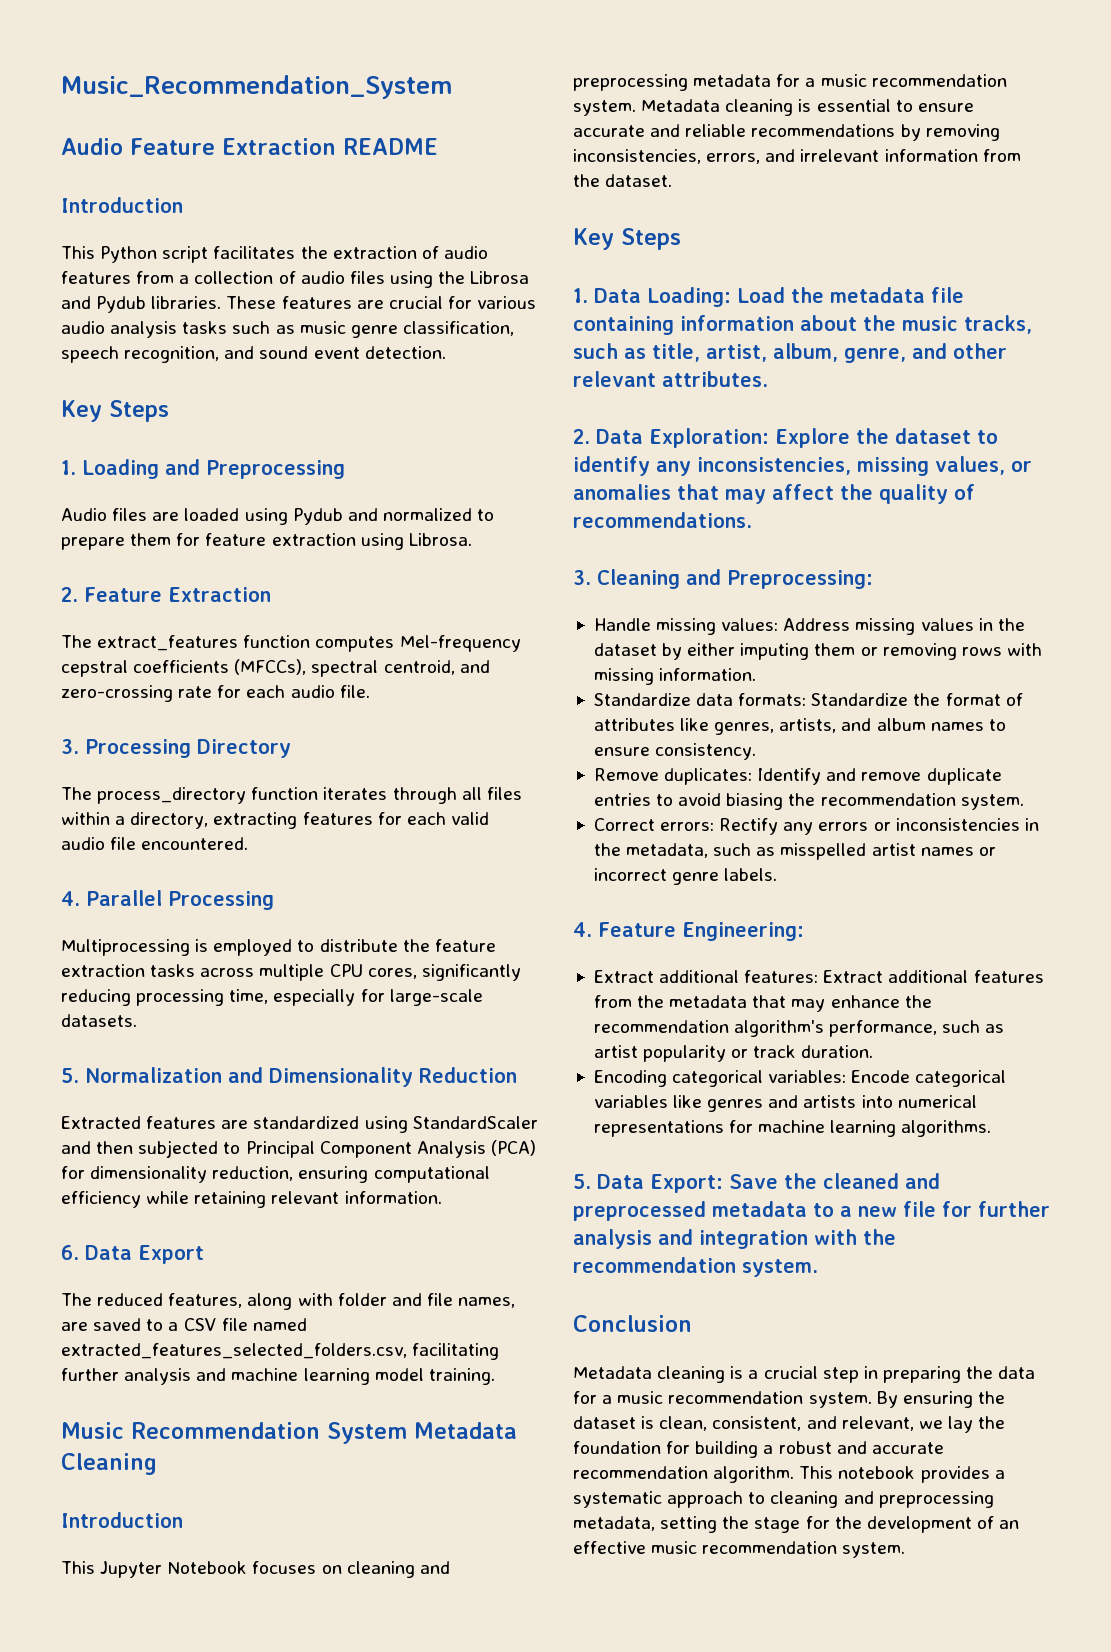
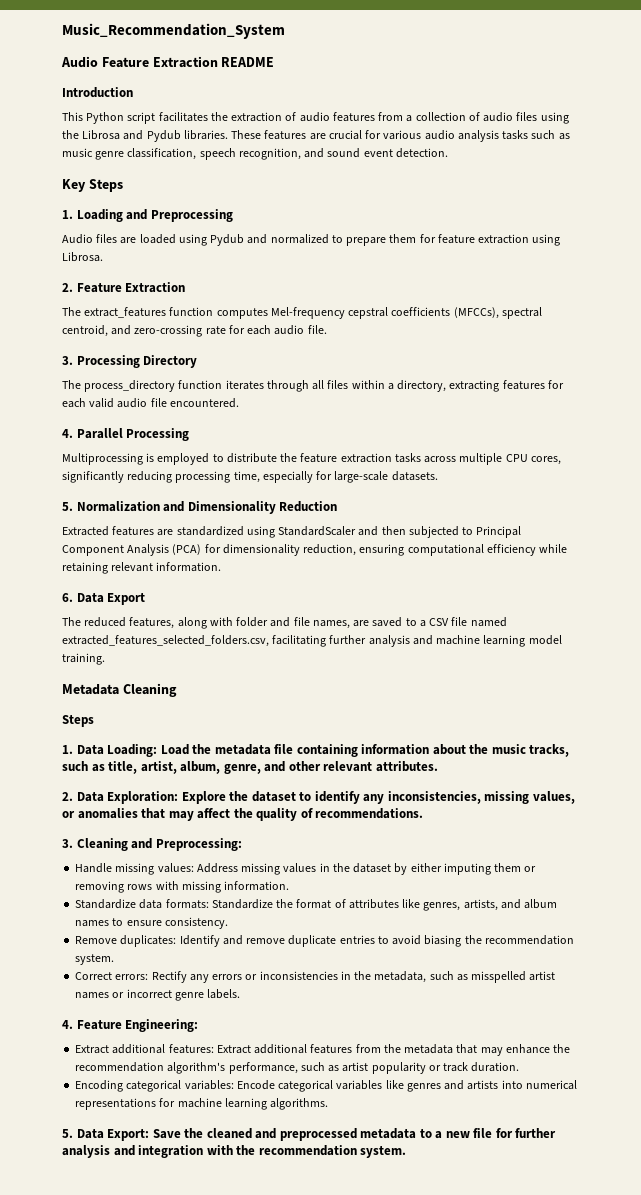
- Music Recommendation System Metadata Cleaning
- Introduction
- This Jupyter Notebook focuses on cleaning and preprocessing metadata for a music recommendation system. Metadata cleaning is essential to ensure accurate and reliable recommendations by removing inconsistencies, errors, and irrelevant information from the dataset.
- Key Steps
+ Metadata Cleaning
+ Steps
- Conclusion
- Metadata cleaning is a crucial step in preparing the data for a music recommendation system. By ensuring the dataset is clean, consistent, and relevant, we lay the foundation for building a robust and accurate recommendation algorithm. This notebook provides a systematic approach to cleaning and preprocessing metadata, setting the stage for the development of an effective music recommendation system.

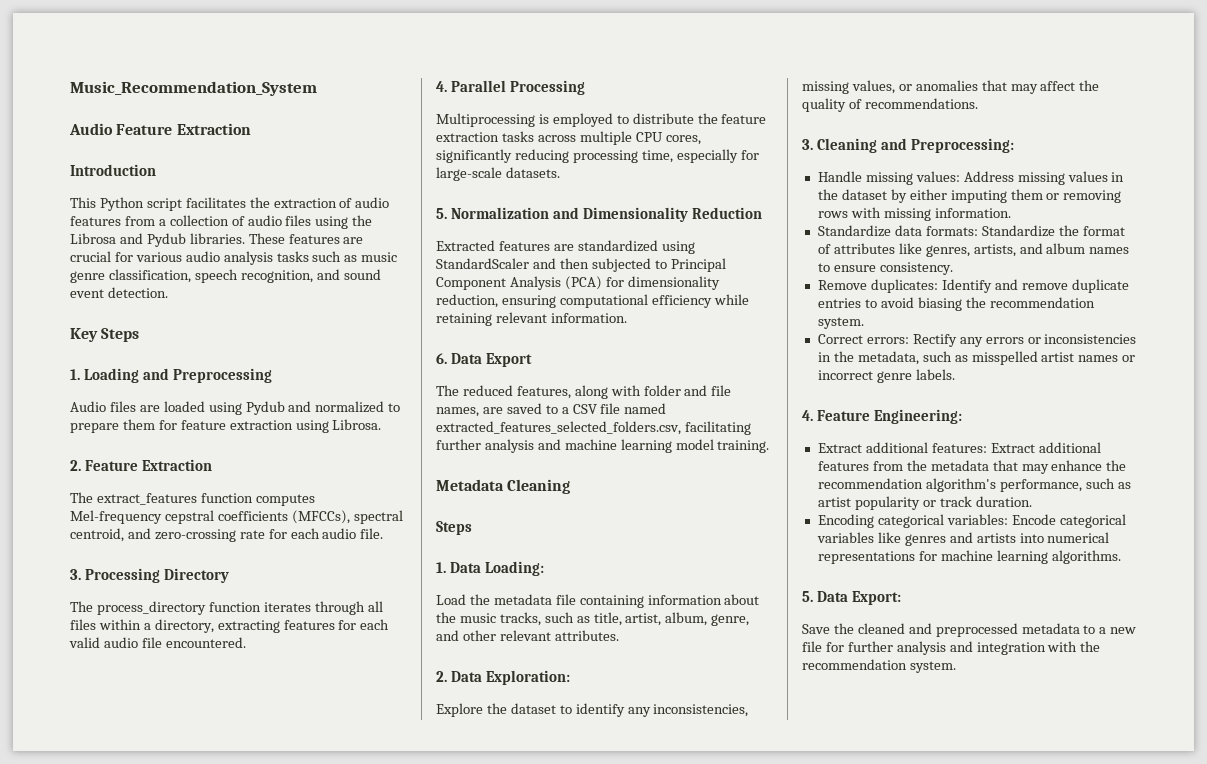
- Audio Feature Extraction README
+ Audio Feature Extraction
- 1. Data Loading: Load the metadata file containing information about the music tracks, such as title, artist, album, genre, and other relevant attributes.
+ 1. Data Loading:
+ Load the metadata file containing information about the music tracks, such as title, artist, album, genre, and other relevant attributes.
- 2. Data Exploration: Explore the dataset to identify any inconsistencies, missing values, or anomalies that may affect the quality of recommendations.
+ 2. Data Exploration:
+ Explore the dataset to identify any inconsistencies, missing values, or anomalies that may affect the quality of recommendations.
- 5. Data Export: Save the cleaned and preprocessed metadata to a new file for further analysis and integration with the recommendation system.
+ 5. Data Export:
+ Save the cleaned and preprocessed metadata to a new file for further analysis and integration with the recommendation system.

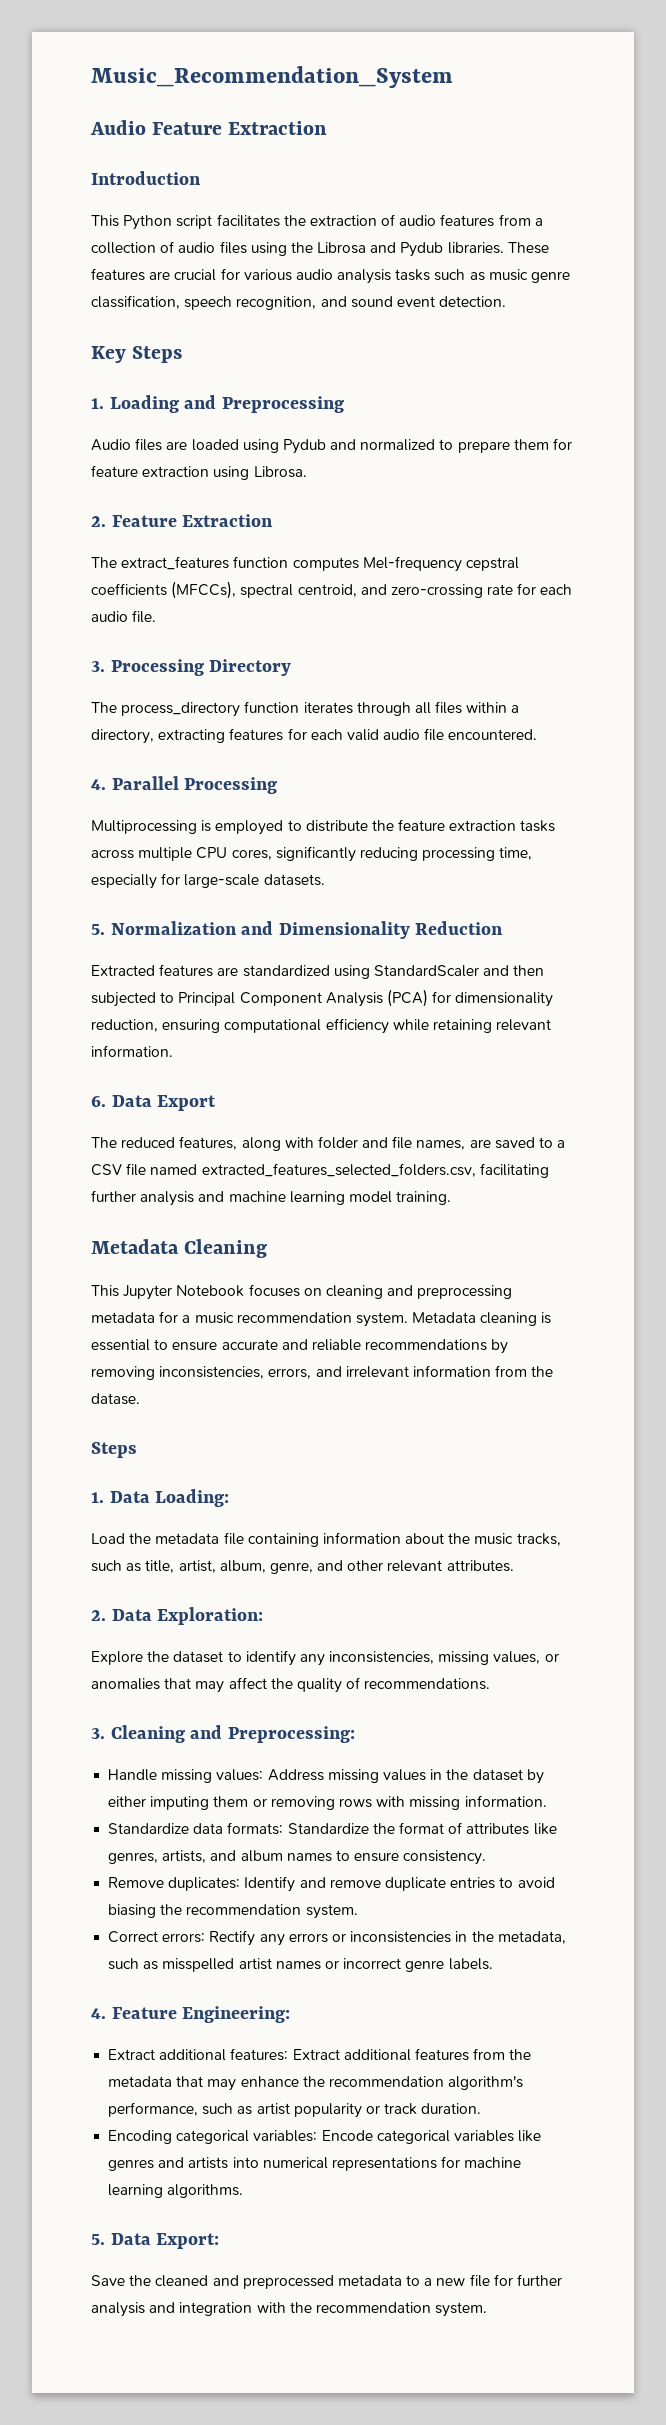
+ This Jupyter Notebook focuses on cleaning and preprocessing metadata for a music recommendation system. Metadata cleaning is essential to ensure accurate and reliable recommendations by removing inconsistencies, errors, and irrelevant information from the datase.

